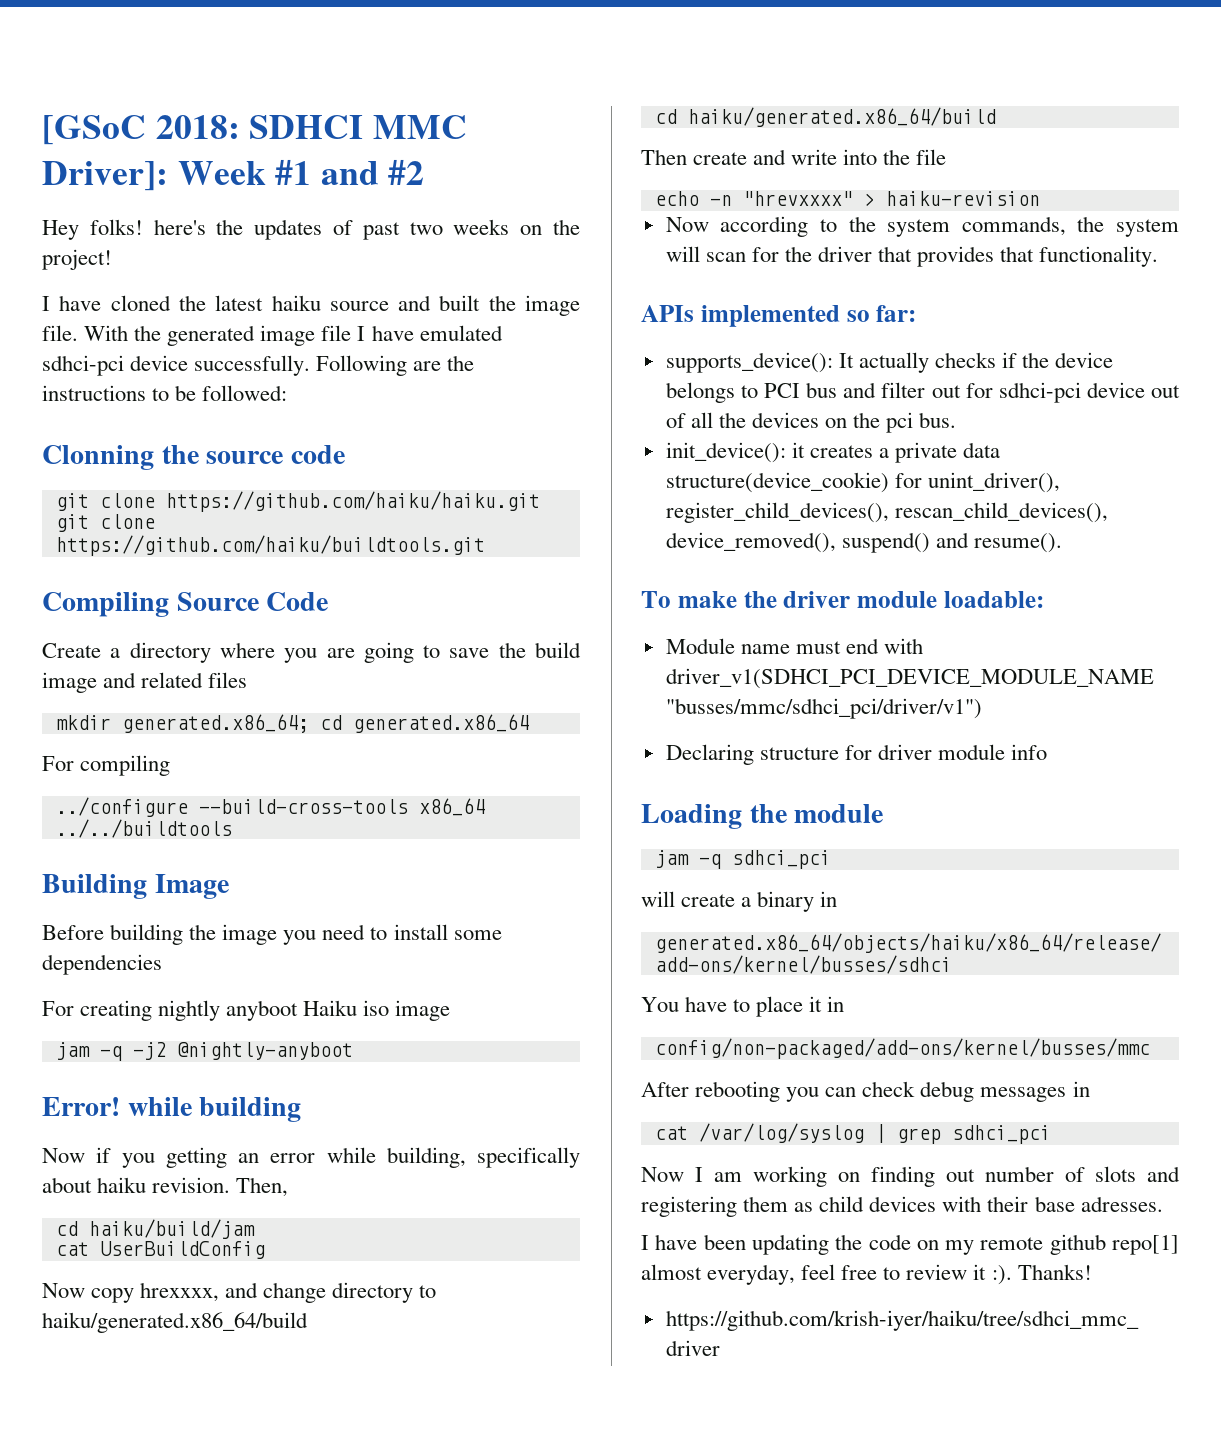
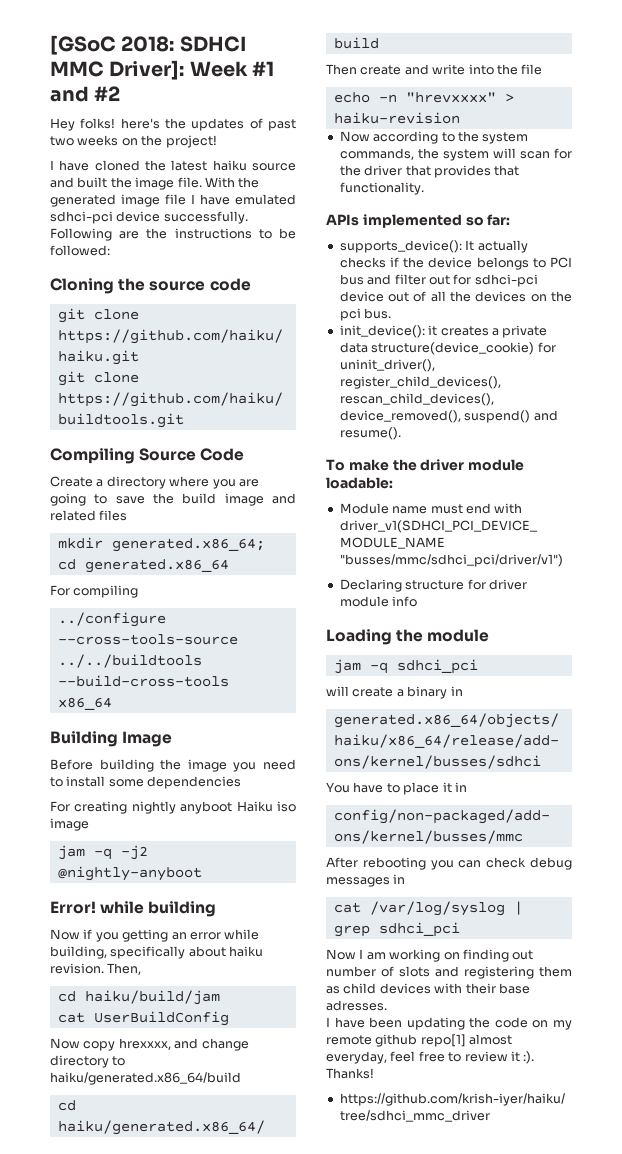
- Clonning the source code
+ Cloning the source code
- ../configure --build-cross-tools x86_64 ../../buildtools
+ ../configure --cross-tools-source ../../buildtools --build-cross-tools x86_64
- init_device(): it creates a private data structure(device_cookie) for unint_driver(), register_child_devices(), rescan_child_devices(), device_removed(), suspend() and resume().
+ init_device(): it creates a private data structure(device_cookie) for uninit_driver(), register_child_devices(), rescan_child_devices(), device_removed(), suspend() and resume().

